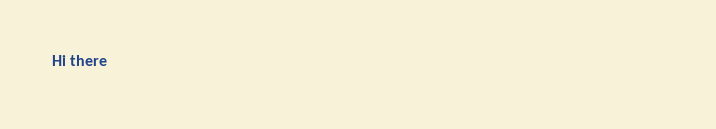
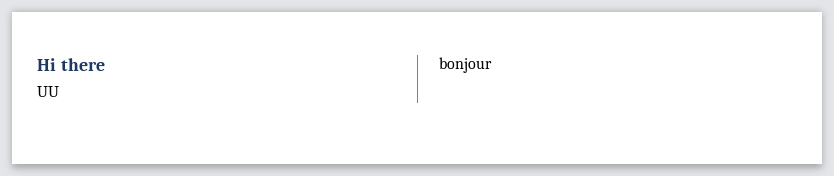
+ UU
+ bonjour

